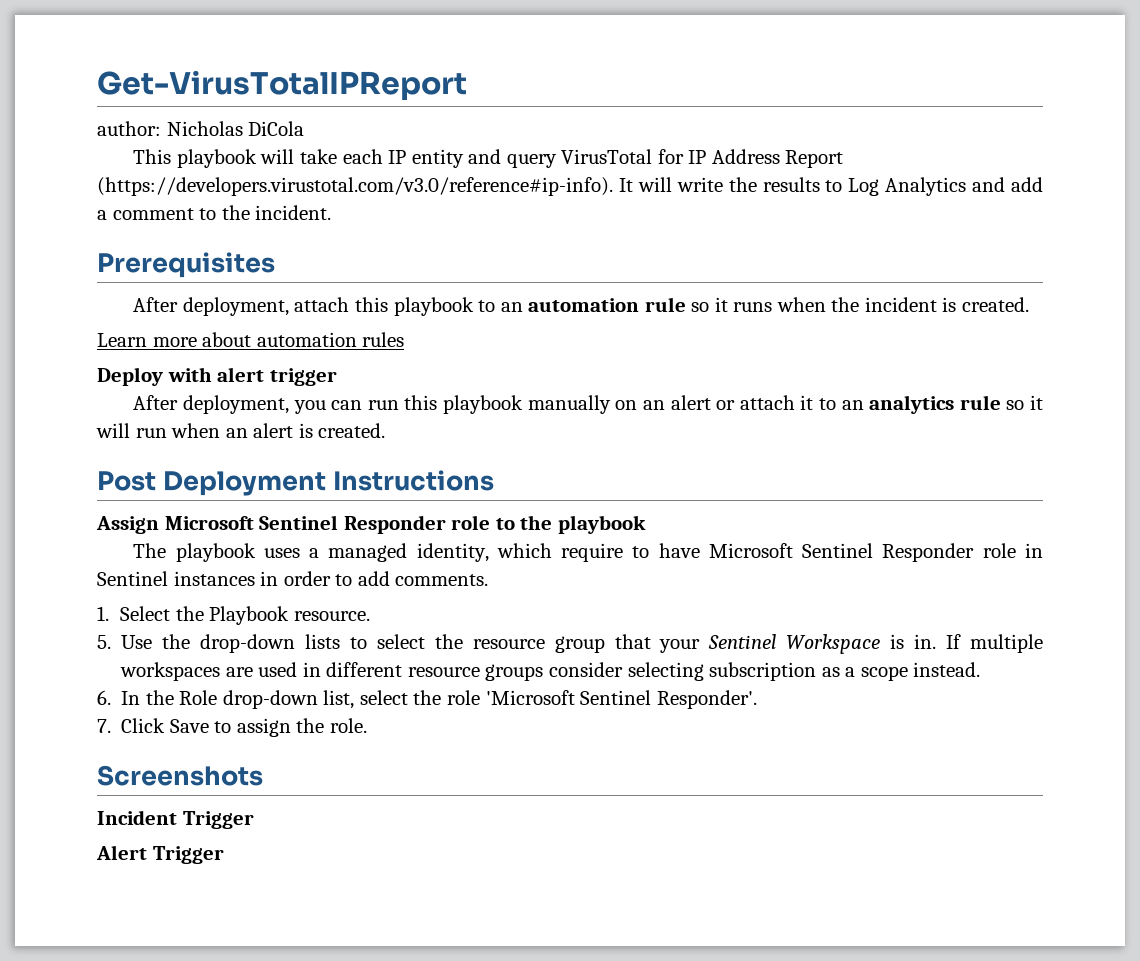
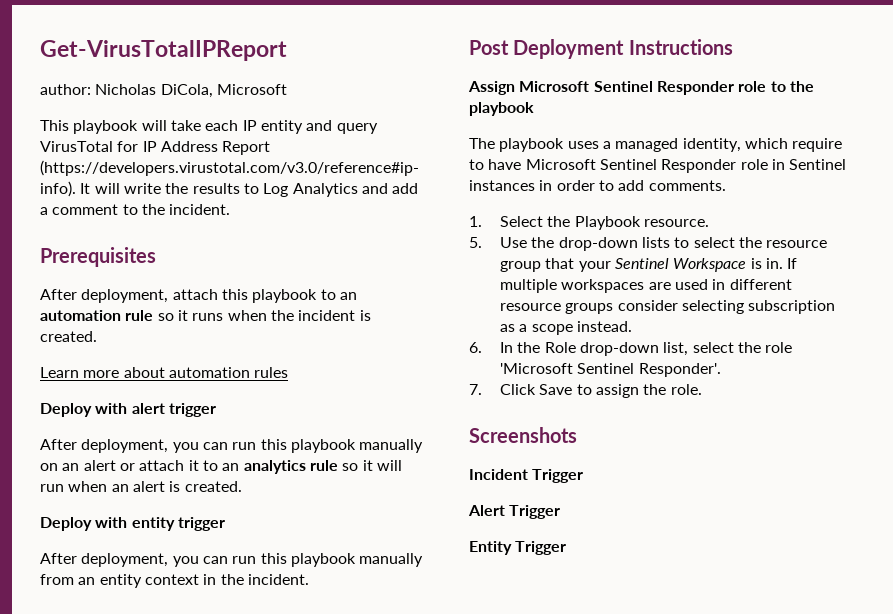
- author: Nicholas DiCola
+ author: Nicholas DiCola, Microsoft
+ Deploy with entity trigger
+ After deployment, you can run this playbook manually from an entity context in the incident.
+ Entity Trigger

